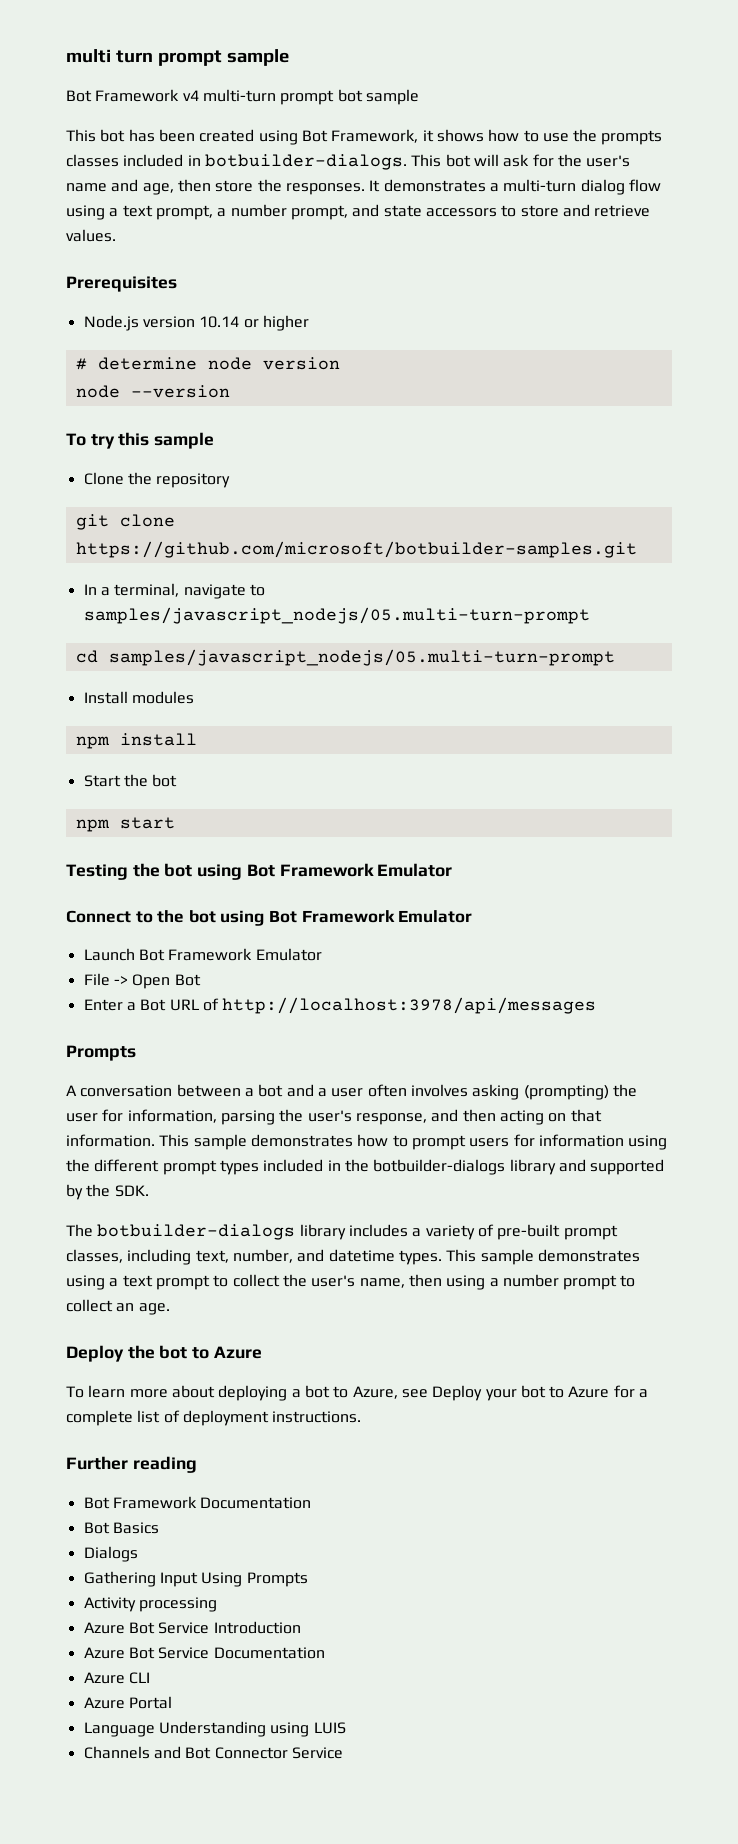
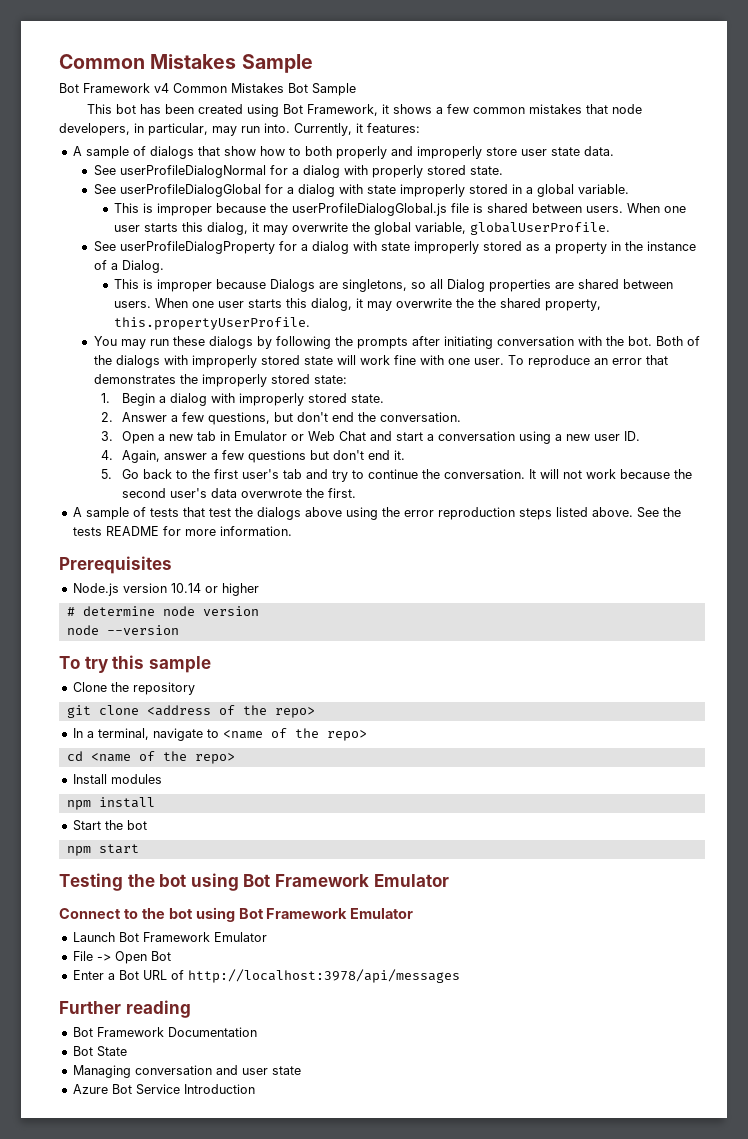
- multi turn prompt sample
+ Common Mistakes Sample
- Bot Framework v4 multi-turn prompt bot sample
+ Bot Framework v4 Common Mistakes Bot Sample
- This bot has been created using Bot Framework, it shows how to use the prompts classes included in botbuilder-dialogs. This bot will ask for the user's name and age, then store the responses. It demonstrates a multi-turn dialog flow using a text prompt, a number prompt, and state accessors to store and retrieve values.
+ This bot has been created using Bot Framework, it shows a few common mistakes that node developers, in particular, may run into. Currently, it features:
+ A sample of dialogs that show how to both properly and improperly store user state data.
+ See userProfileDialogNormal for a dialog with properly stored state.
+ See userProfileDialogGlobal for a dialog with state improperly stored in a global variable.
+ This is improper because the userProfileDialogGlobal.js file is shared between users. When one user starts this dialog, it may overwrite the global variable, globalUserProfile.
+ See userProfileDialogProperty for a dialog with state improperly stored as a property in the instance of a Dialog.
+ This is improper because Dialogs are singletons, so all Dialog properties are shared between users. When one user starts this dialog, it may overwrite the the shared property, this.propertyUserProfile.
+ You may run these dialogs by following the prompts after initiating conversation with the bot. Both of the dialogs with improperly stored state will work fine with one user. To reproduce an error that demonstrates the improperly stored state:
+ 1. Begin a dialog with improperly stored state.
+ 2. Answer a few questions, but don't end the conversation.
+ 3. Open a new tab in Emulator or Web Chat and start a conversation using a new user ID.
+ 4. Again, answer a few questions but don't end it.
+ 5. Go back to the first user's tab and try to continue the conversation. It will not work because the second user's data overwrote the first.
+ A sample of tests that test the dialogs above using the error reproduction steps listed above. See the tests README for more information.
- git clone https://github.com/microsoft/botbuilder-samples.git
+ git clone <address of the repo>
- In a terminal, navigate to samples/javascript_nodejs/05.multi-turn-prompt
- cd samples/javascript_nodejs/05.multi-turn-prompt
+ In a terminal, navigate to <name of the repo>
+ cd <name of the repo>
  Enter a Bot URL of http://localhost:3978/api/messages
- Prompts
- A conversation between a bot and a user often involves asking (prompting) the user for information, parsing the user's response, and then acting on that information. This sample demonstrates how to prompt users for information using the different prompt types included in the botbuilder-dialogs library and supported by the SDK.
- The botbuilder-dialogs library includes a variety of pre-built prompt classes, including text, number, and datetime types. This sample demonstrates using a text prompt to collect the user's name, then using a number prompt to collect an age.
- Deploy the bot to Azure
- To learn more about deploying a bot to Azure, see Deploy your bot to Azure for a complete list of deployment instructions.
- Bot Basics
- Dialogs
- Gathering Input Using Prompts
- Activity processing
+ Bot State
+ Managing conversation and user state
  Azure Bot Service Introduction
- Azure Bot Service Documentation
- Azure CLI
- Azure Portal
- Language Understanding using LUIS
- Channels and Bot Connector Service

